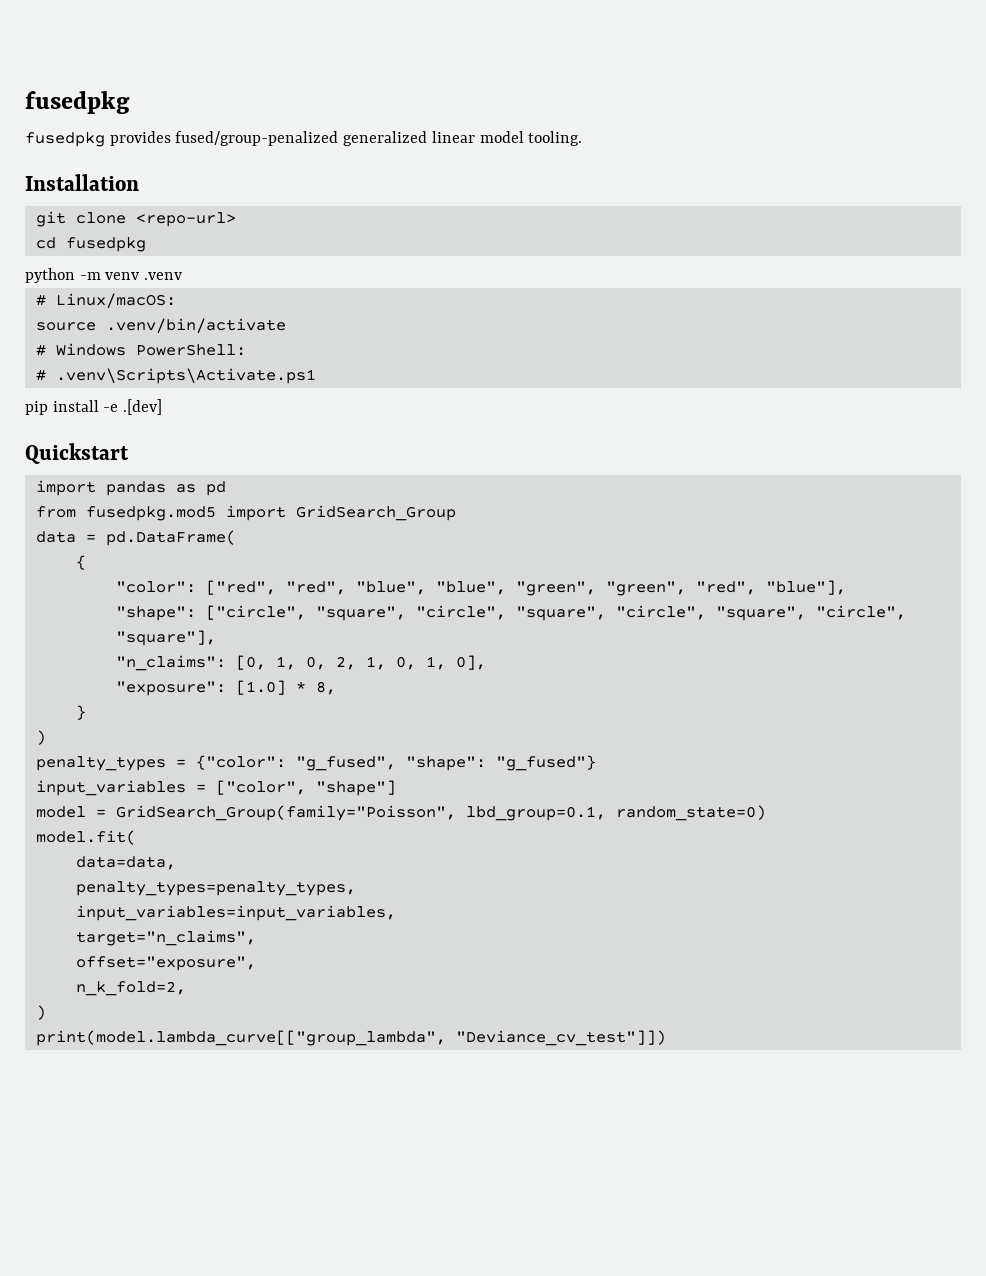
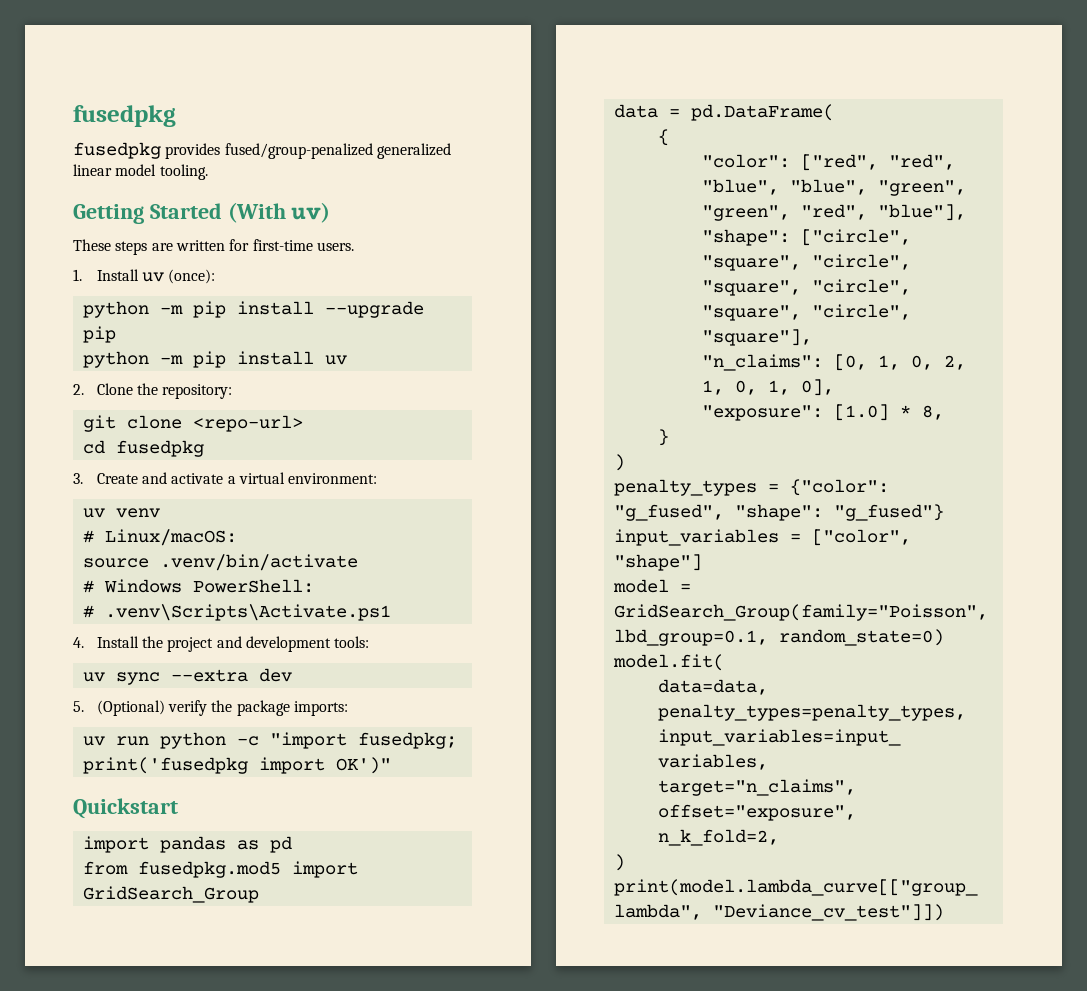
- Installation
+ Getting Started (With uv)
+ These steps are written for first-time users.
+ 1. Install uv (once):
+ python -m pip install --upgrade pip
+ python -m pip install uv
+ 2. Clone the repository:
- python -m venv .venv
+ 3. Create and activate a virtual environment:
+ uv venv
- pip install -e .[dev]
+ 4. Install the project and development tools:
+ uv sync --extra dev
+ 5. (Optional) verify the package imports:
+ uv run python -c "import fusedpkg; print('fusedpkg import OK')"

